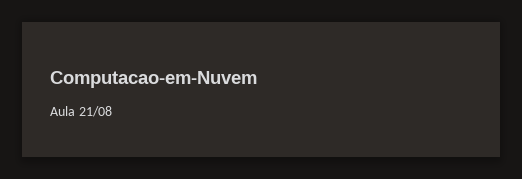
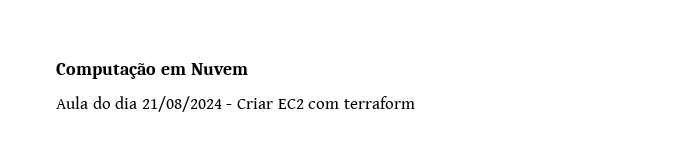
- Computacao-em-Nuvem
- Aula 21/08
+ Computação em Nuvem
+ Aula do dia 21/08/2024 - Criar EC2 com terraform

